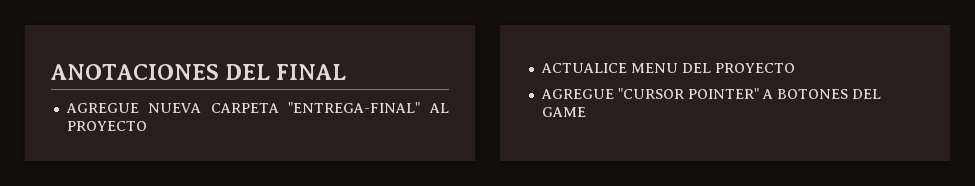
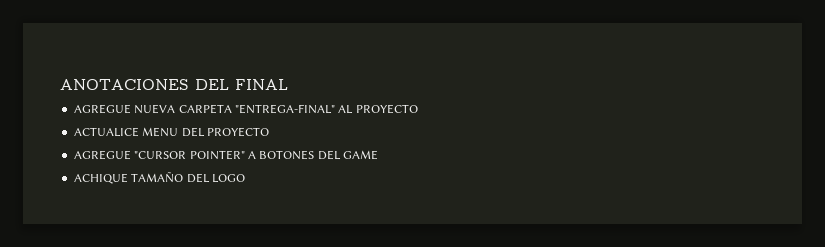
+ ACHIQUE TAMAÑO DEL LOGO

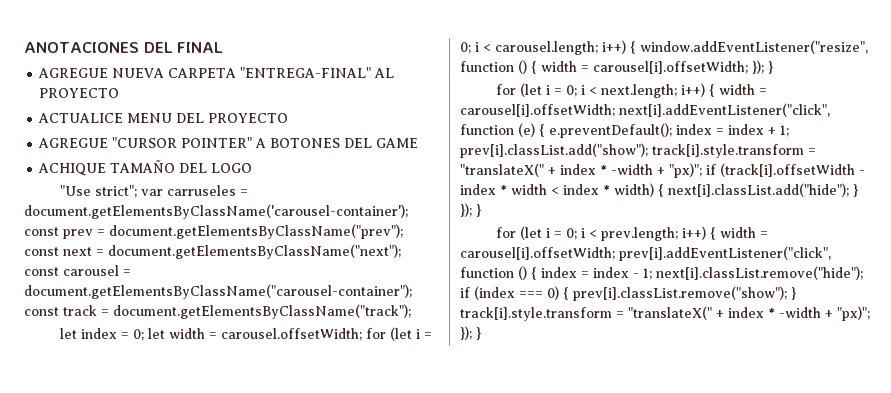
+ "Use strict"; var carruseles = document.getElementsByClassName('carousel-container'); const prev = document.getElementsByClassName("prev"); const next = document.getElementsByClassName("next"); const carousel = document.getElementsByClassName("carousel-container"); const track = document.getElementsByClassName("track");
+ let index = 0; let width = carousel.offsetWidth; for (let i = 0; i < carousel.length; i++) { window.addEventListener("resize", function () { width = carousel[i].offsetWidth; }); }
+ for (let i = 0; i < next.length; i++) { width = carousel[i].offsetWidth; next[i].addEventListener("click", function (e) { e.preventDefault(); index = index + 1; prev[i].classList.add("show"); track[i].style.transform = "translateX(" + index * -width + "px)"; if (track[i].offsetWidth - index * width < index * width) { next[i].classList.add("hide"); } }); }
+ for (let i = 0; i < prev.length; i++) { width = carousel[i].offsetWidth; prev[i].addEventListener("click", function () { index = index - 1; next[i].classList.remove("hide"); if (index === 0) { prev[i].classList.remove("show"); } track[i].style.transform = "translateX(" + index * -width + "px)"; }); }

